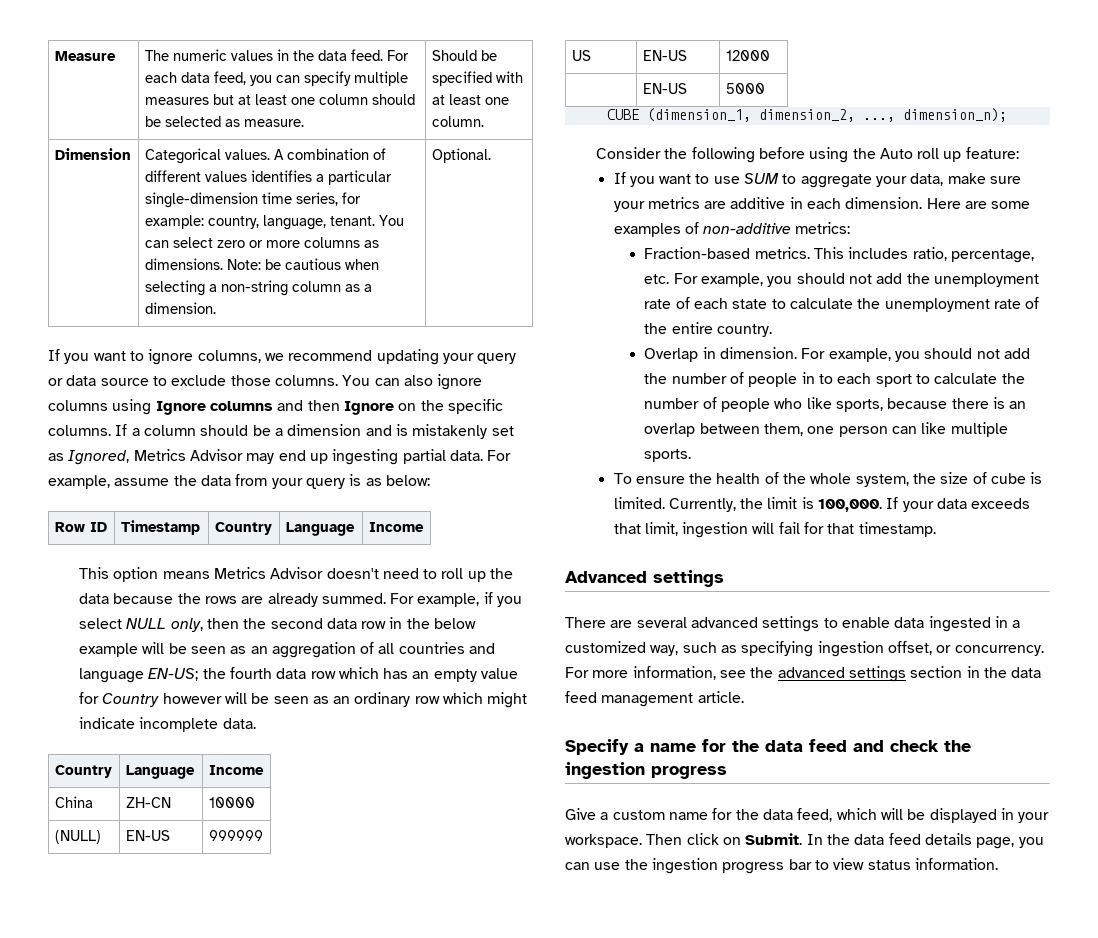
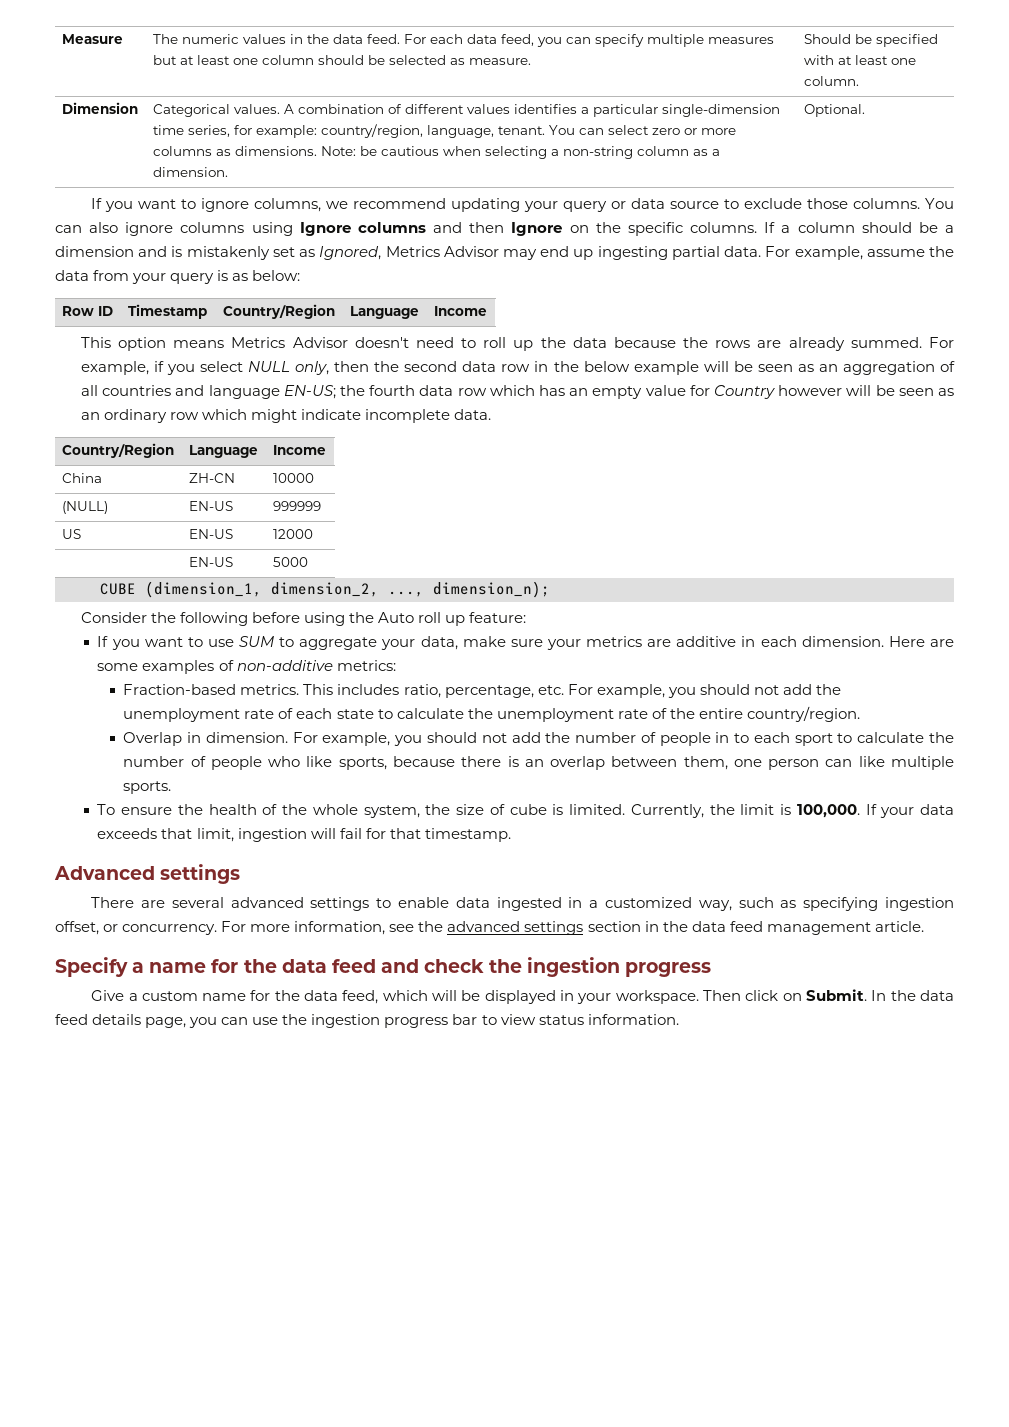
- Dimension | Categorical values. A combination of different values identifies a particular single-dimension time series, for example: country, language, tenant. You can select zero or more columns as dimensions. Note: be cautious when selecting a non-string column as a dimension. | Optional.
+ Dimension | Categorical values. A combination of different values identifies a particular single-dimension time series, for example: country/region, language, tenant. You can select zero or more columns as dimensions. Note: be cautious when selecting a non-string column as a dimension. | Optional.
- Row ID | Timestamp | Country | Language | Income
+ Row ID | Timestamp | Country/Region | Language | Income
  For example, if you select NULL only, then the second data row in the below example will be seen as an aggregation of all countries and language EN-US; the fourth data row which has an empty value for Country however will be seen as an ordinary row which might indicate incomplete data.
- Country | Language | Income
+ Country/Region | Language | Income
- This includes ratio, percentage, etc. For example, you should not add the unemployment rate of each state to calculate the unemployment rate of the entire country.
+ This includes ratio, percentage, etc. For example, you should not add the unemployment rate of each state to calculate the unemployment rate of the entire country/region.

